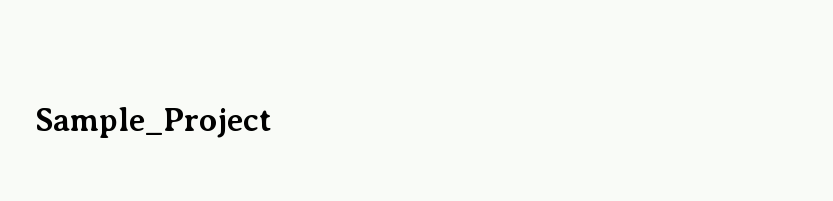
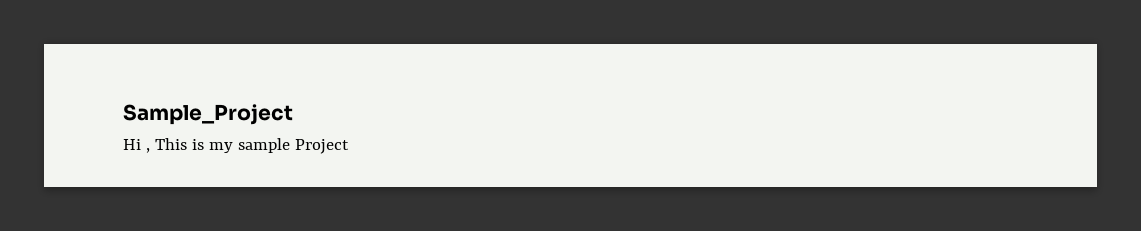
+ Hi , This is my sample Project

